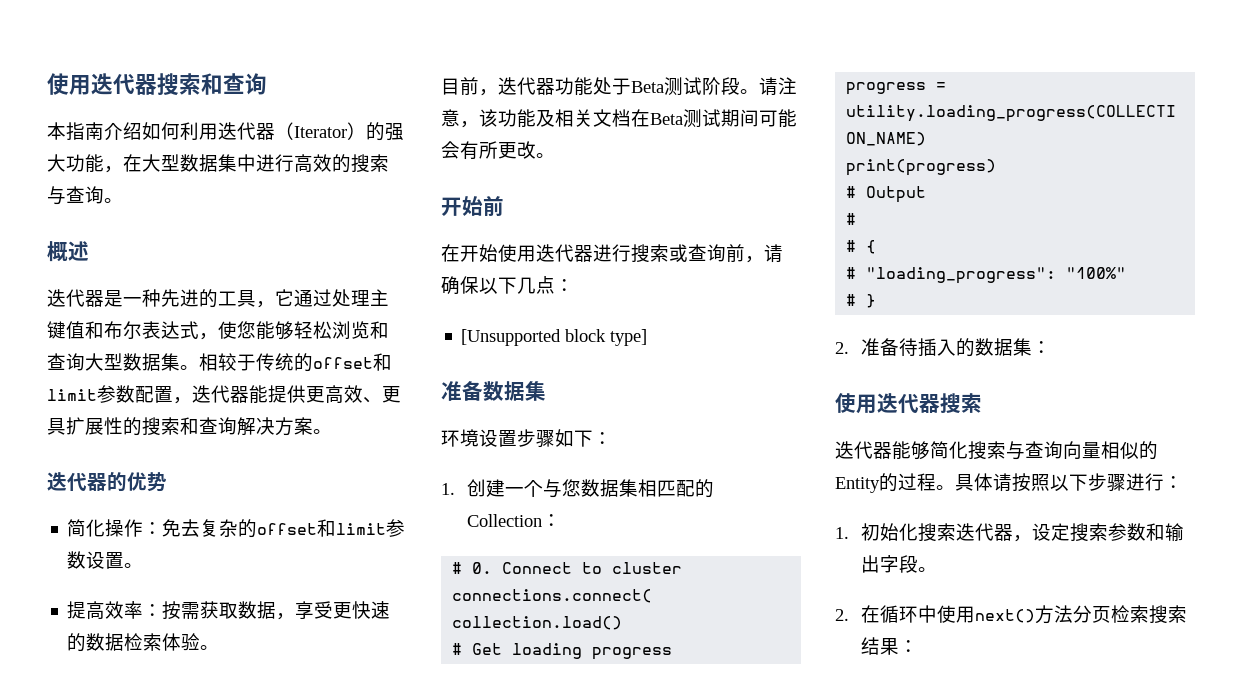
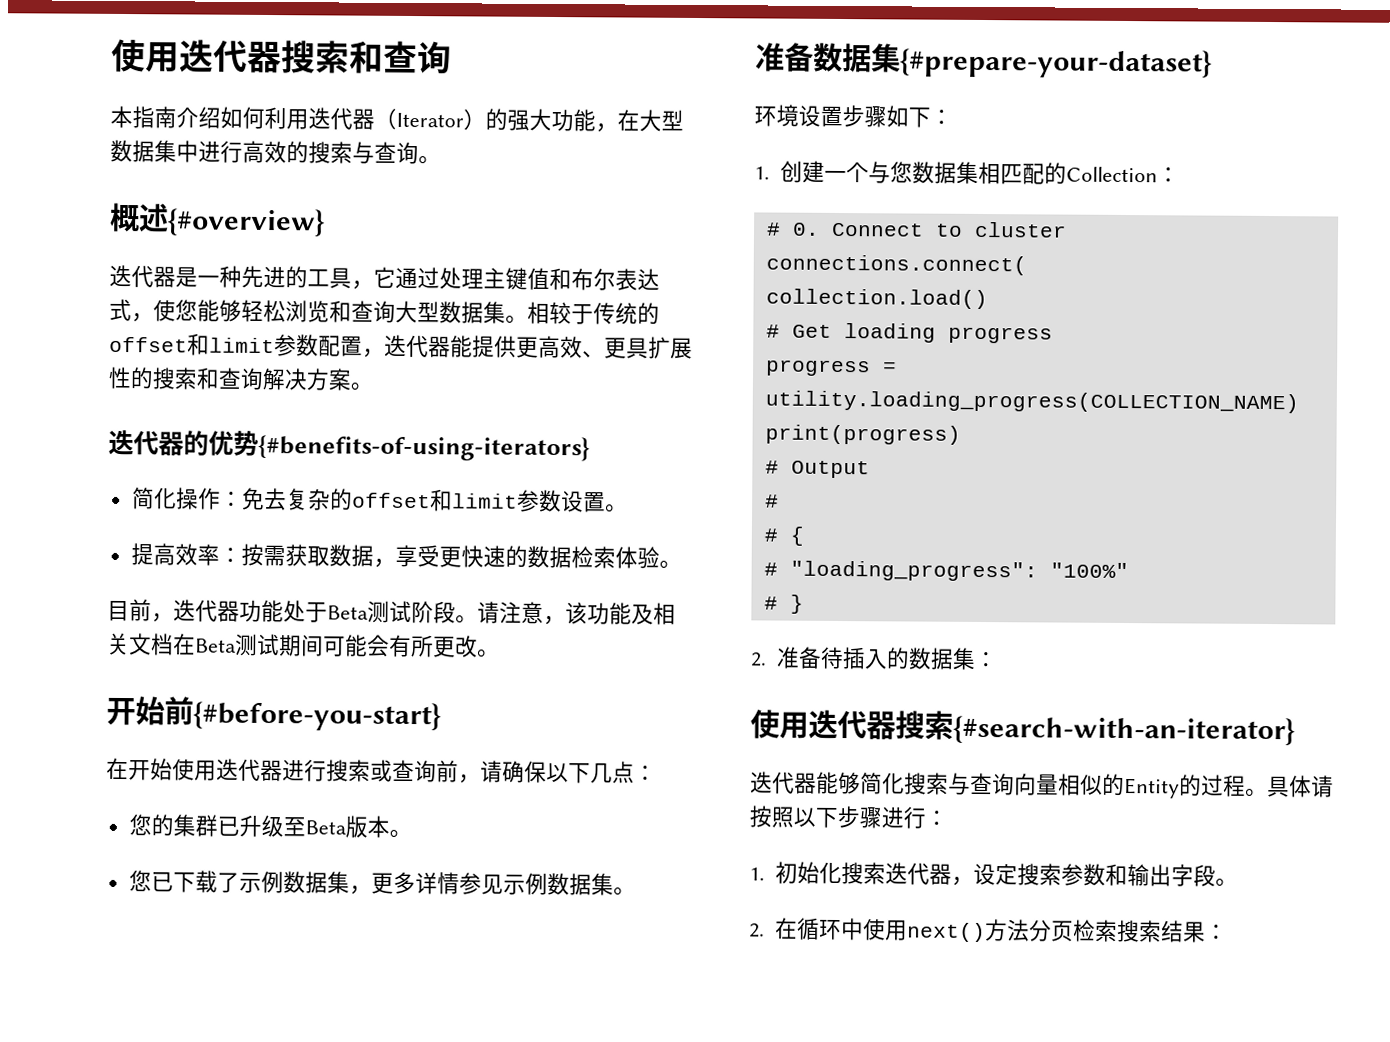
- 概述
+ 概述{#overview}
- 迭代器的优势
+ 迭代器的优势{#benefits-of-using-iterators}
- 开始前
+ 开始前{#before-you-start}
- [Unsupported block type]
+ 您的集群已升级至Beta版本。
+ 您已下载了示例数据集，更多详情参见示例数据集。
- 准备数据集
+ 准备数据集{#prepare-your-dataset}
  2.准备待插入的数据集：
- 使用迭代器搜索
+ 使用迭代器搜索{#search-with-an-iterator}

